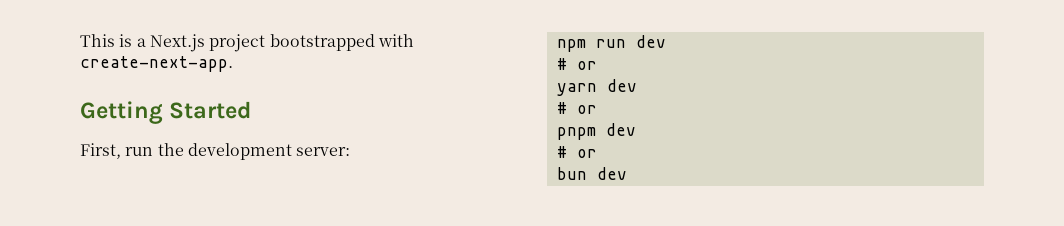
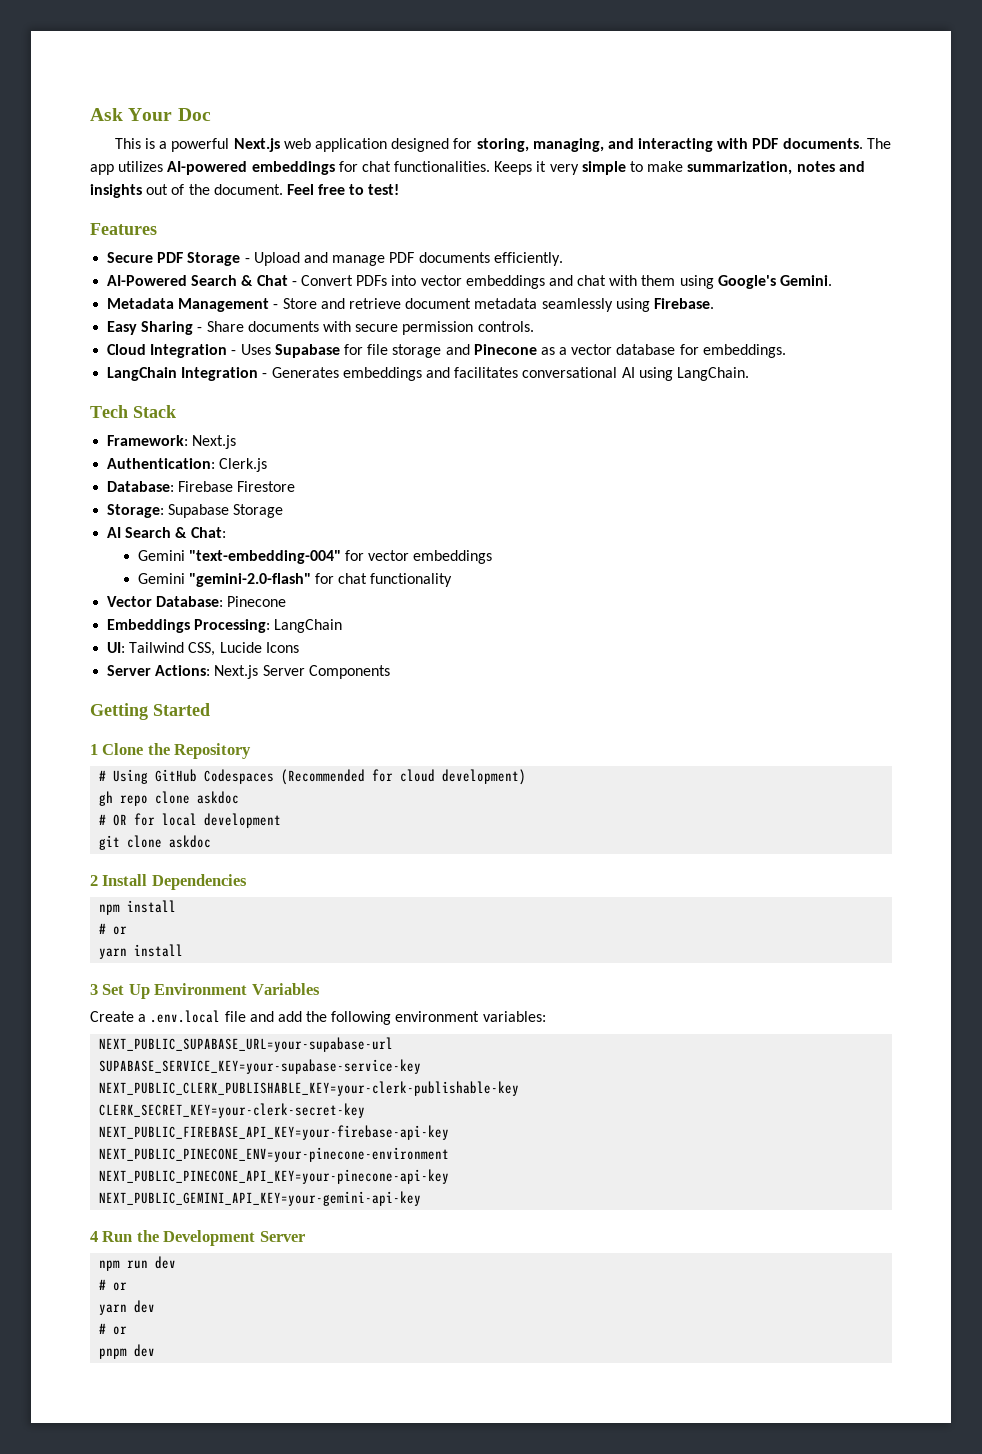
- This is a Next.js project bootstrapped with create-next-app.
+ Ask Your Doc
+ This is a powerful Next.js web application designed for storing, managing, and interacting with PDF documents. The app utilizes AI-powered embeddings for chat functionalities. Keeps it very simple to make summarization, notes and insights out of the document. Feel free to test!
+ Features
+ Secure PDF Storage - Upload and manage PDF documents efficiently.
+ AI-Powered Search & Chat - Convert PDFs into vector embeddings and chat with them using Google's Gemini.
+ Metadata Management - Store and retrieve document metadata seamlessly using Firebase.
+ Easy Sharing - Share documents with secure permission controls.
+ Cloud Integration - Uses Supabase for file storage and Pinecone as a vector database for embeddings.
+ LangChain Integration - Generates embeddings and facilitates conversational AI using LangChain.
+ Tech Stack
+ Framework: Next.js
+ Authentication: Clerk.js
+ Database: Firebase Firestore
+ Storage: Supabase Storage
+ AI Search & Chat:
+ Gemini "text-embedding-004" for vector embeddings
+ Gemini "gemini-2.0-flash" for chat functionality
+ Vector Database: Pinecone
+ Embeddings Processing: LangChain
+ UI: Tailwind CSS, Lucide Icons
+ Server Actions: Next.js Server Components
  Getting Started
- First, run the development server:
+ 1 Clone the Repository
+ # Using GitHub Codespaces (Recommended for cloud development)
+ gh repo clone askdoc
+ # OR for local development
+ git clone askdoc
+ 2 Install Dependencies
+ npm install
+ # or
+ yarn install
+ 3 Set Up Environment Variables
+ Create a .env.local file and add the following environment variables:
+ NEXT_PUBLIC_SUPABASE_URL=your-supabase-url
+ SUPABASE_SERVICE_KEY=your-supabase-service-key
+ NEXT_PUBLIC_CLERK_PUBLISHABLE_KEY=your-clerk-publishable-key
+ CLERK_SECRET_KEY=your-clerk-secret-key
+ NEXT_PUBLIC_FIREBASE_API_KEY=your-firebase-api-key
+ NEXT_PUBLIC_PINECONE_ENV=your-pinecone-environment
+ NEXT_PUBLIC_PINECONE_API_KEY=your-pinecone-api-key
+ NEXT_PUBLIC_GEMINI_API_KEY=your-gemini-api-key
+ 4 Run the Development Server
  pnpm dev
- # or
- bun dev

